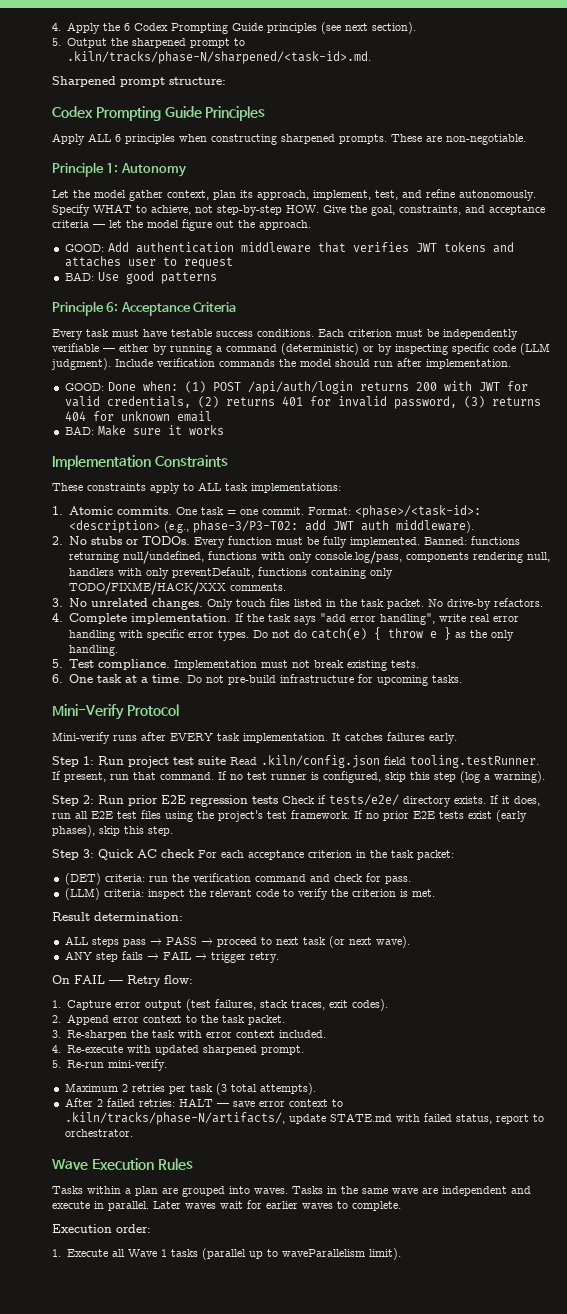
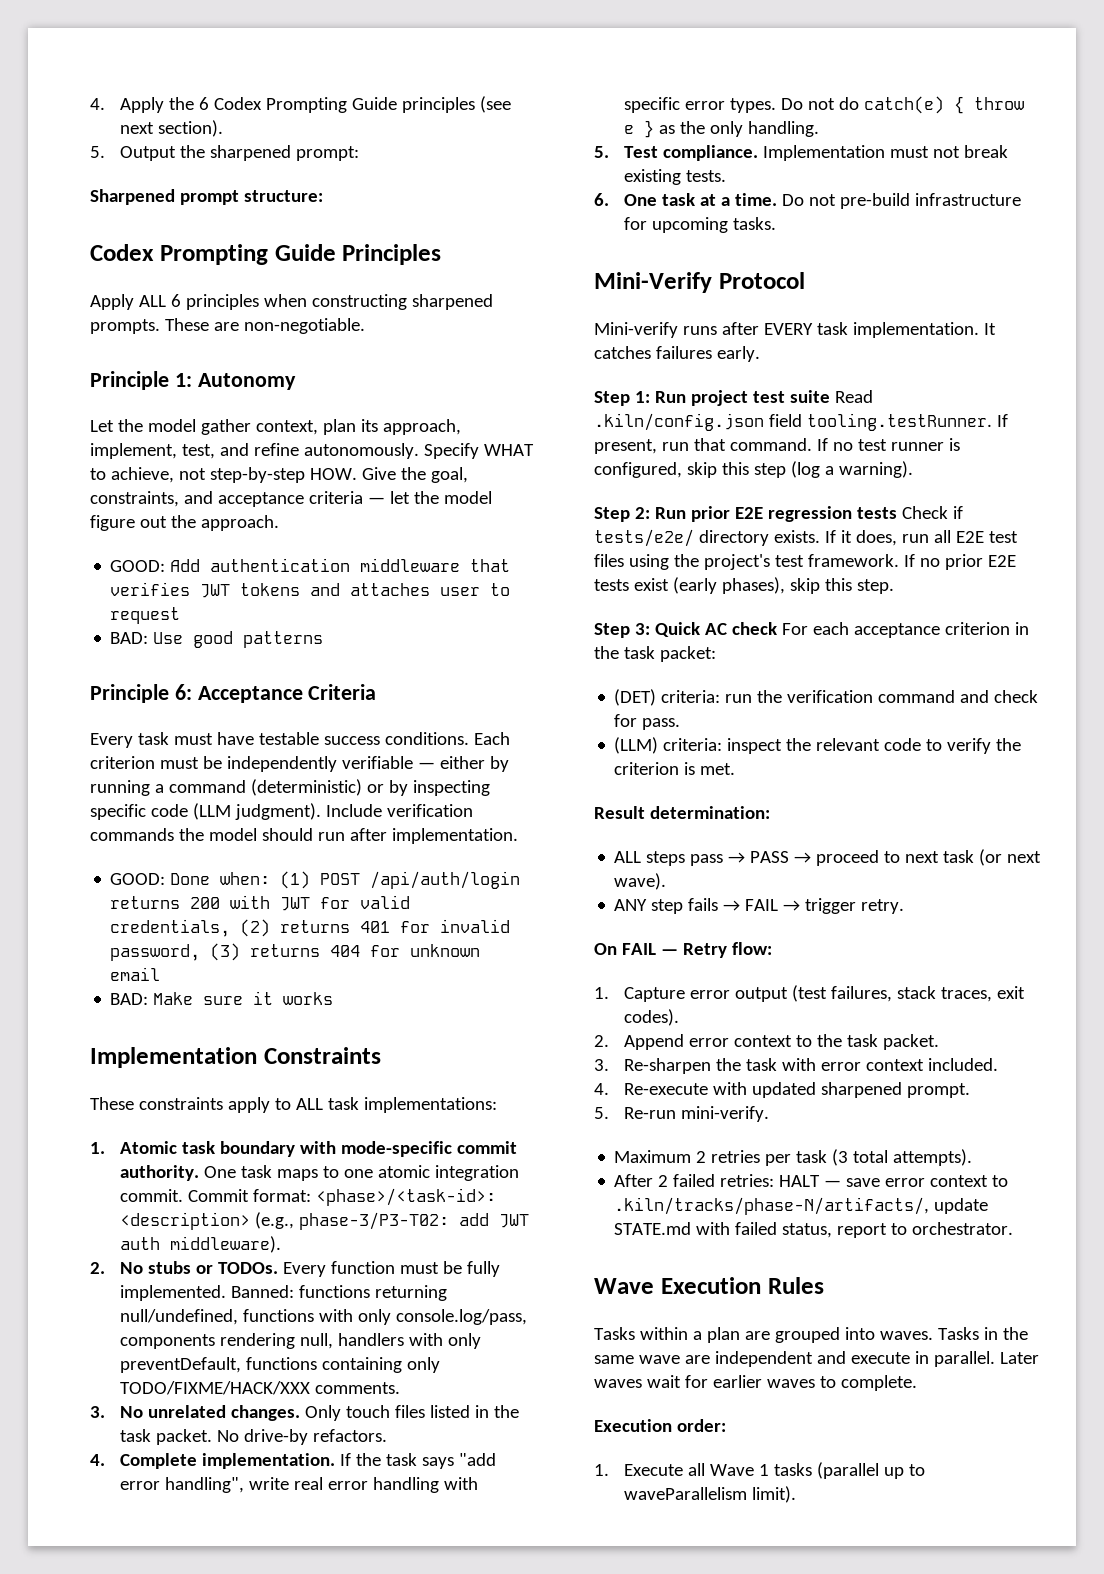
- 5. Output the sharpened prompt to .kiln/tracks/phase-N/sharpened/<task-id>.md.
+ 5. Output the sharpened prompt:
- 1. Atomic commits. One task = one commit. Format: <phase>/<task-id>: <description> (e.g., phase-3/P3-T02: add JWT auth middleware).
+ 1. Atomic task boundary with mode-specific commit authority. One task maps to one atomic integration commit. Commit format: <phase>/<task-id>: <description> (e.g., phase-3/P3-T02: add JWT auth middleware).

